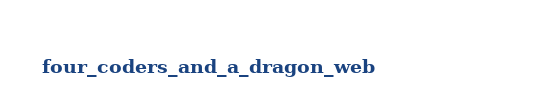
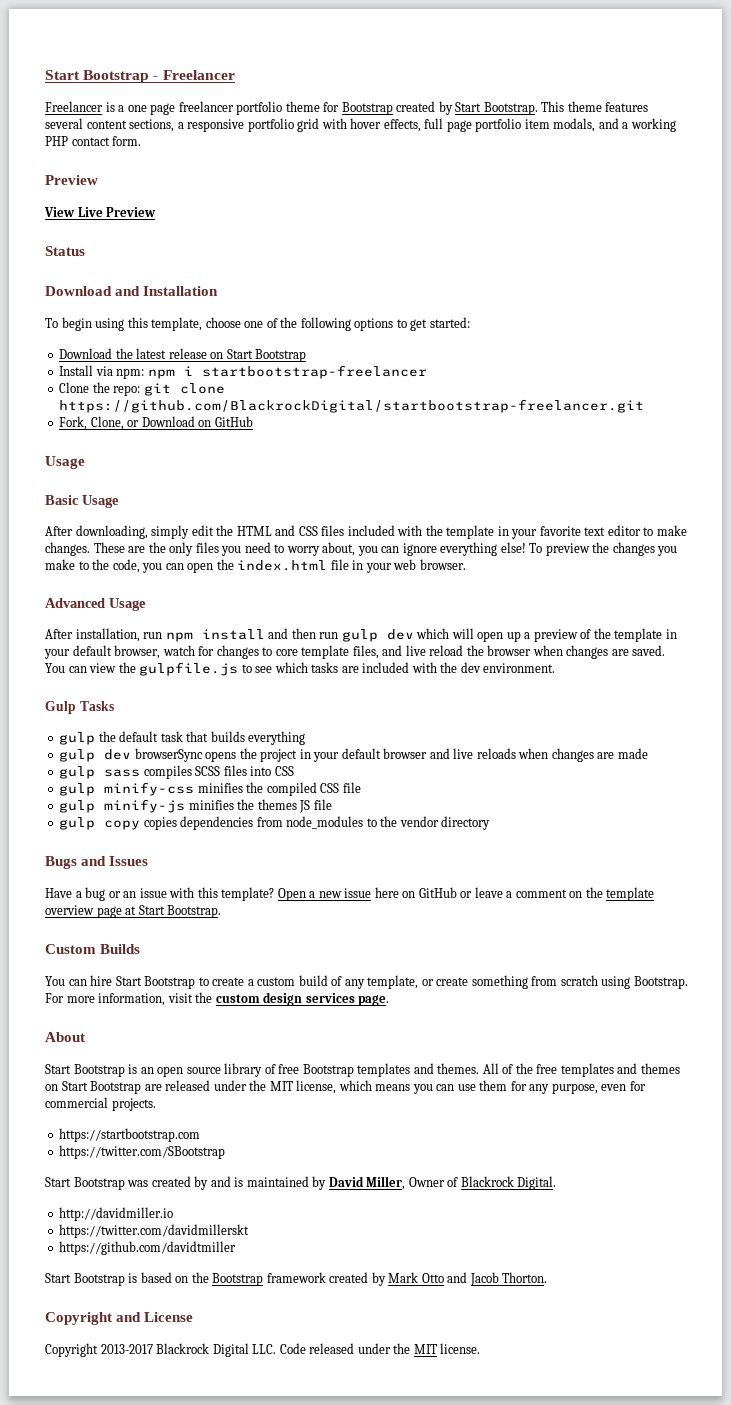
- four_coders_and_a_dragon_web
+ Start Bootstrap - Freelancer
+ Freelancer is a one page freelancer portfolio theme for Bootstrap created by Start Bootstrap. This theme features several content sections, a responsive portfolio grid with hover effects, full page portfolio item modals, and a working PHP contact form.
+ Preview
+ View Live Preview
+ Status
+ Download and Installation
+ To begin using this template, choose one of the following options to get started:
+ Download the latest release on Start Bootstrap
+ Install via npm: npm i startbootstrap-freelancer
+ Clone the repo: git clone https://github.com/BlackrockDigital/startbootstrap-freelancer.git
+ Fork, Clone, or Download on GitHub
+ Usage
+ Basic Usage
+ After downloading, simply edit the HTML and CSS files included with the template in your favorite text editor to make changes. These are the only files you need to worry about, you can ignore everything else! To preview the changes you make to the code, you can open the index.html file in your web browser.
+ Advanced Usage
+ After installation, run npm install and then run gulp dev which will open up a preview of the template in your default browser, watch for changes to core template files, and live reload the browser when changes are saved. You can view the gulpfile.js to see which tasks are included with the dev environment.
+ Gulp Tasks
+ gulp the default task that builds everything
+ gulp dev browserSync opens the project in your default browser and live reloads when changes are made
+ gulp sass compiles SCSS files into CSS
+ gulp minify-css minifies the compiled CSS file
+ gulp minify-js minifies the themes JS file
+ gulp copy copies dependencies from node_modules to the vendor directory
+ Bugs and Issues
+ Have a bug or an issue with this template? Open a new issue here on GitHub or leave a comment on the template overview page at Start Bootstrap.
+ Custom Builds
+ You can hire Start Bootstrap to create a custom build of any template, or create something from scratch using Bootstrap. For more information, visit the custom design services page.
+ About
+ Start Bootstrap is an open source library of free Bootstrap templates and themes. All of the free templates and themes on Start Bootstrap are released under the MIT license, which means you can use them for any purpose, even for commercial projects.
+ https://startbootstrap.com
+ https://twitter.com/SBootstrap
+ Start Bootstrap was created by and is maintained by David Miller, Owner of Blackrock Digital.
+ http://davidmiller.io
+ https://twitter.com/davidmillerskt
+ https://github.com/davidtmiller
+ Start Bootstrap is based on the Bootstrap framework created by Mark Otto and Jacob Thorton.
+ Copyright and License
+ Copyright 2013-2017 Blackrock Digital LLC. Code released under the MIT license.

